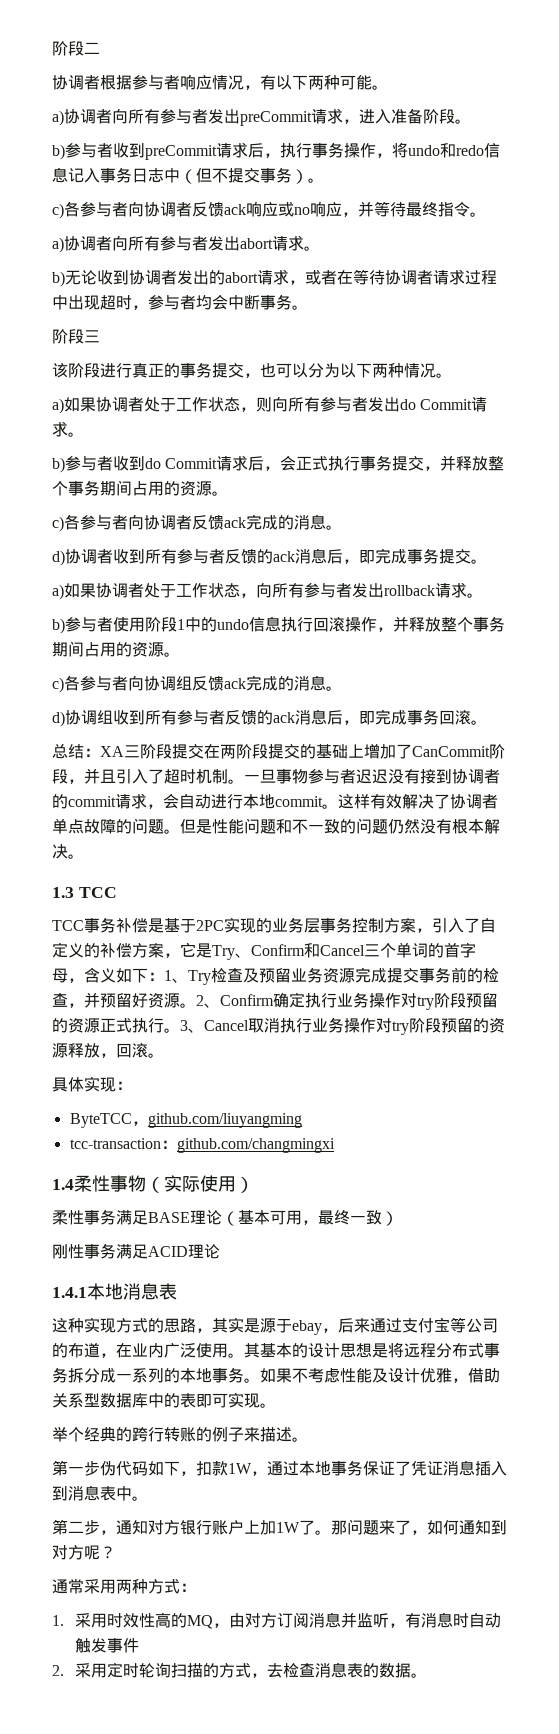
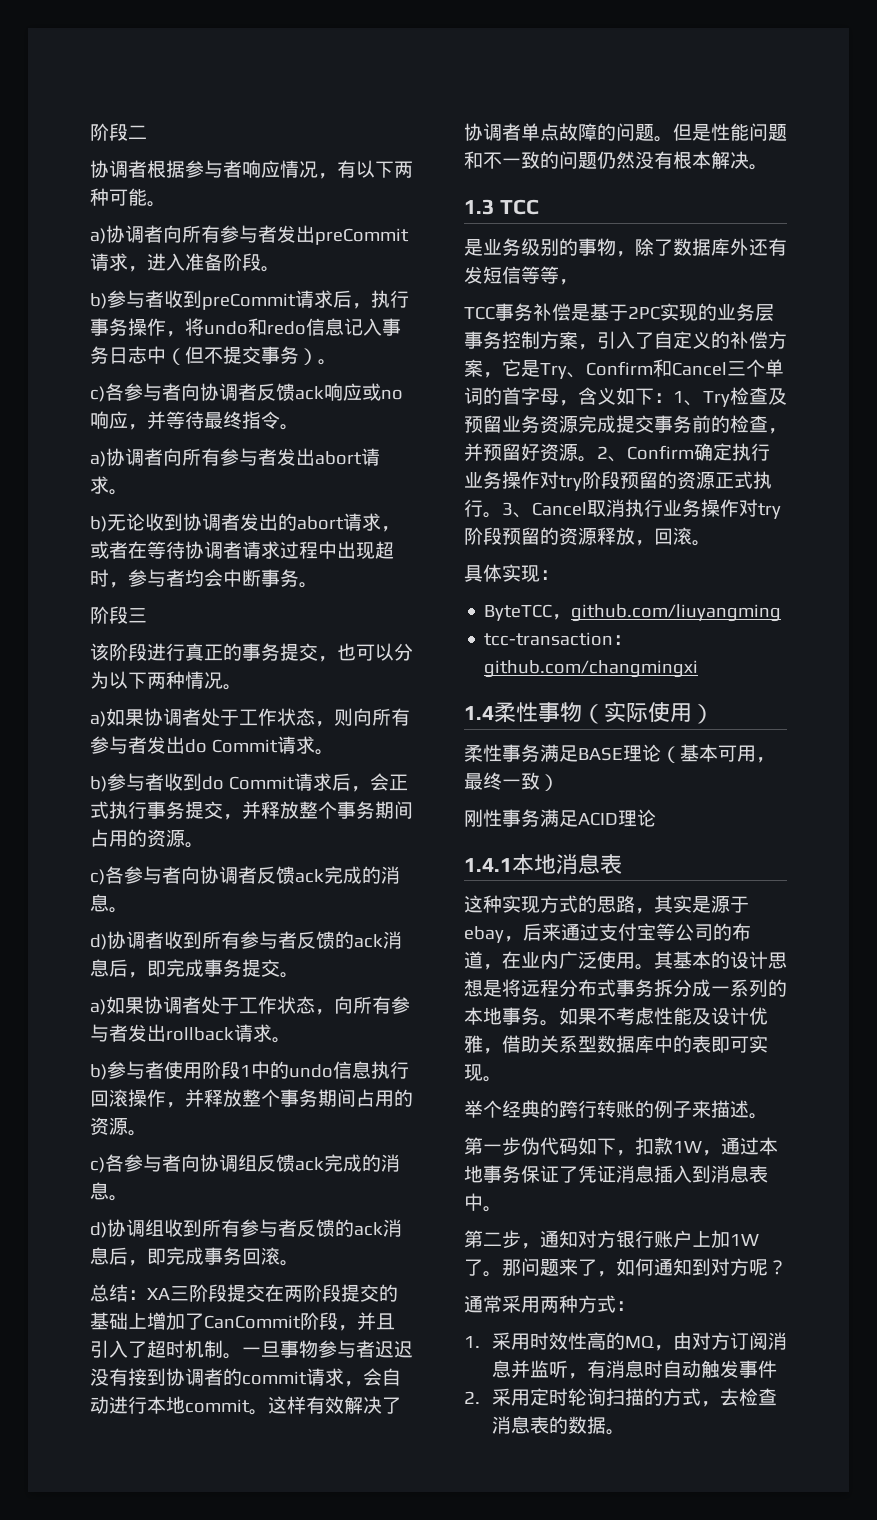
+ 是业务级别的事物，除了数据库外还有发短信等等，

